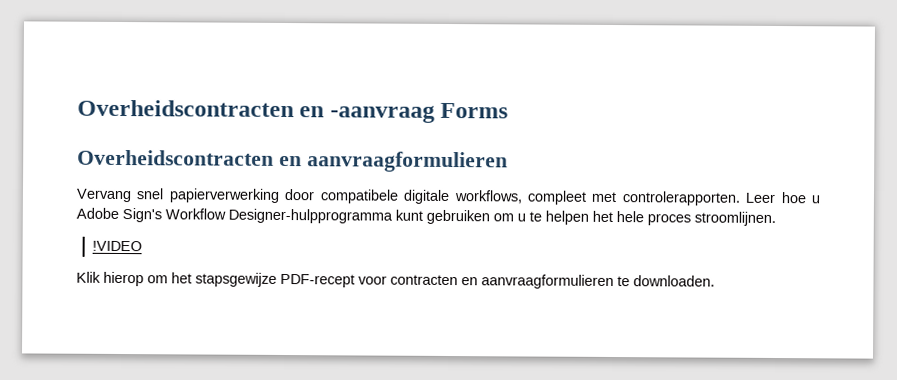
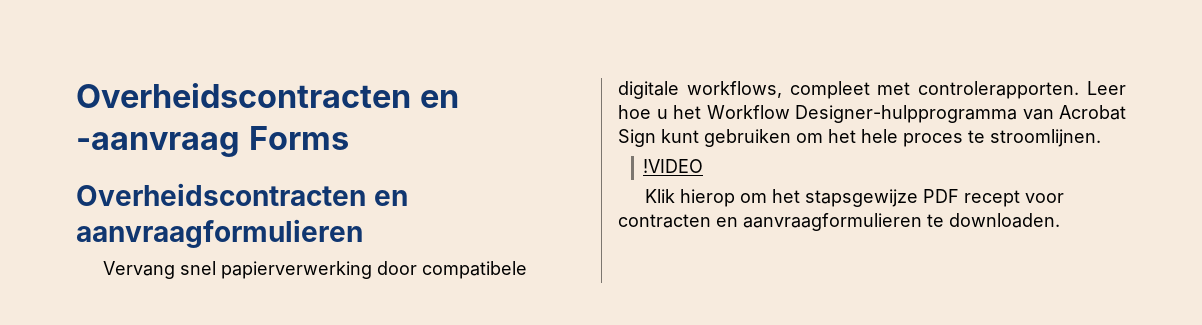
- Leer hoe u Adobe Sign's Workflow Designer-hulpprogramma kunt gebruiken om u te helpen het hele proces stroomlijnen.
+ Leer hoe u het Workflow Designer-hulpprogramma van Acrobat Sign kunt gebruiken om het hele proces te stroomlijnen.
- Klik hierop om het stapsgewijze PDF-recept voor contracten en aanvraagformulieren te downloaden.
+ Klik hierop om het stapsgewijze PDF recept voor contracten en aanvraagformulieren te downloaden.

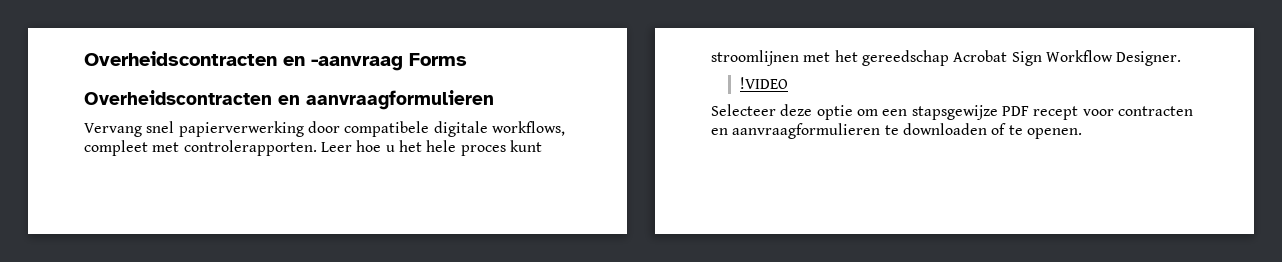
- Leer hoe u het Workflow Designer-hulpprogramma van Acrobat Sign kunt gebruiken om het hele proces te stroomlijnen.
+ Leer hoe u het hele proces kunt stroomlijnen met het gereedschap Acrobat Sign Workflow Designer.
  !VIDEO
- Klik hierop om het stapsgewijze PDF recept voor contracten en aanvraagformulieren te downloaden.
+ Selecteer deze optie om een stapsgewijze PDF recept voor contracten en aanvraagformulieren te downloaden of te openen.

